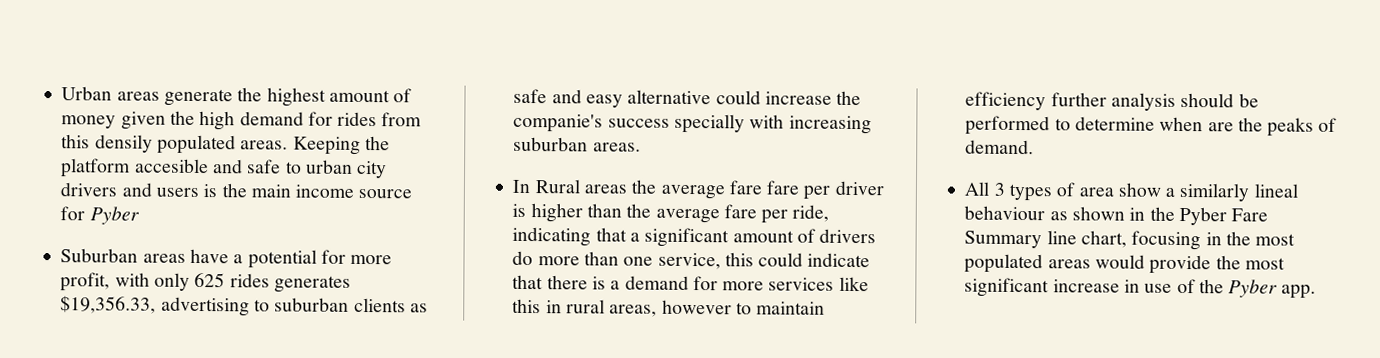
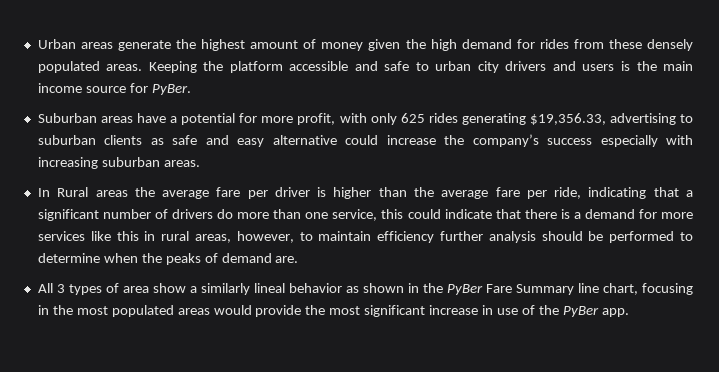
- Urban areas generate the highest amount of money given the high demand for rides from this densily populated areas.
+ Urban areas generate the highest amount of money given the high demand for rides from these densely populated areas.
- Keeping the platform accesible and safe to urban city drivers and users is the main income source for Pyber
+ Keeping the platform accessible and safe to urban city drivers and users is the main income source for PyBer.
- Suburban areas have a potential for more profit, with only 625 rides generates $19,356.33, advertising to suburban clients as safe and easy alternative could increase the companie's success specially with increasing suburban areas.
+ Suburban areas have a potential for more profit, with only 625 rides generating $19,356.33, advertising to suburban clients as safe and easy alternative could increase the company’s success especially with increasing suburban areas.
- In Rural areas the average fare fare per driver is higher than the average fare per ride, indicating that a significant amount of drivers do more than one service, this could indicate that there is a demand for more services like this in rural areas, however to maintain efficiency further analysis should be performed to determine when are the peaks of demand.
+ In Rural areas the average fare per driver is higher than the average fare per ride, indicating that a significant number of drivers do more than one service, this could indicate that there is a demand for more services like this in rural areas, however, to maintain efficiency further analysis should be performed to determine when the peaks of demand are.
- All 3 types of area show a similarly lineal behaviour as shown in the Pyber Fare Summary line chart, focusing in the most populated areas would provide the most significant increase in use of the Pyber app.
+ All 3 types of area show a similarly lineal behavior as shown in the PyBer Fare Summary line chart, focusing in the most populated areas would provide the most significant increase in use of the PyBer app.

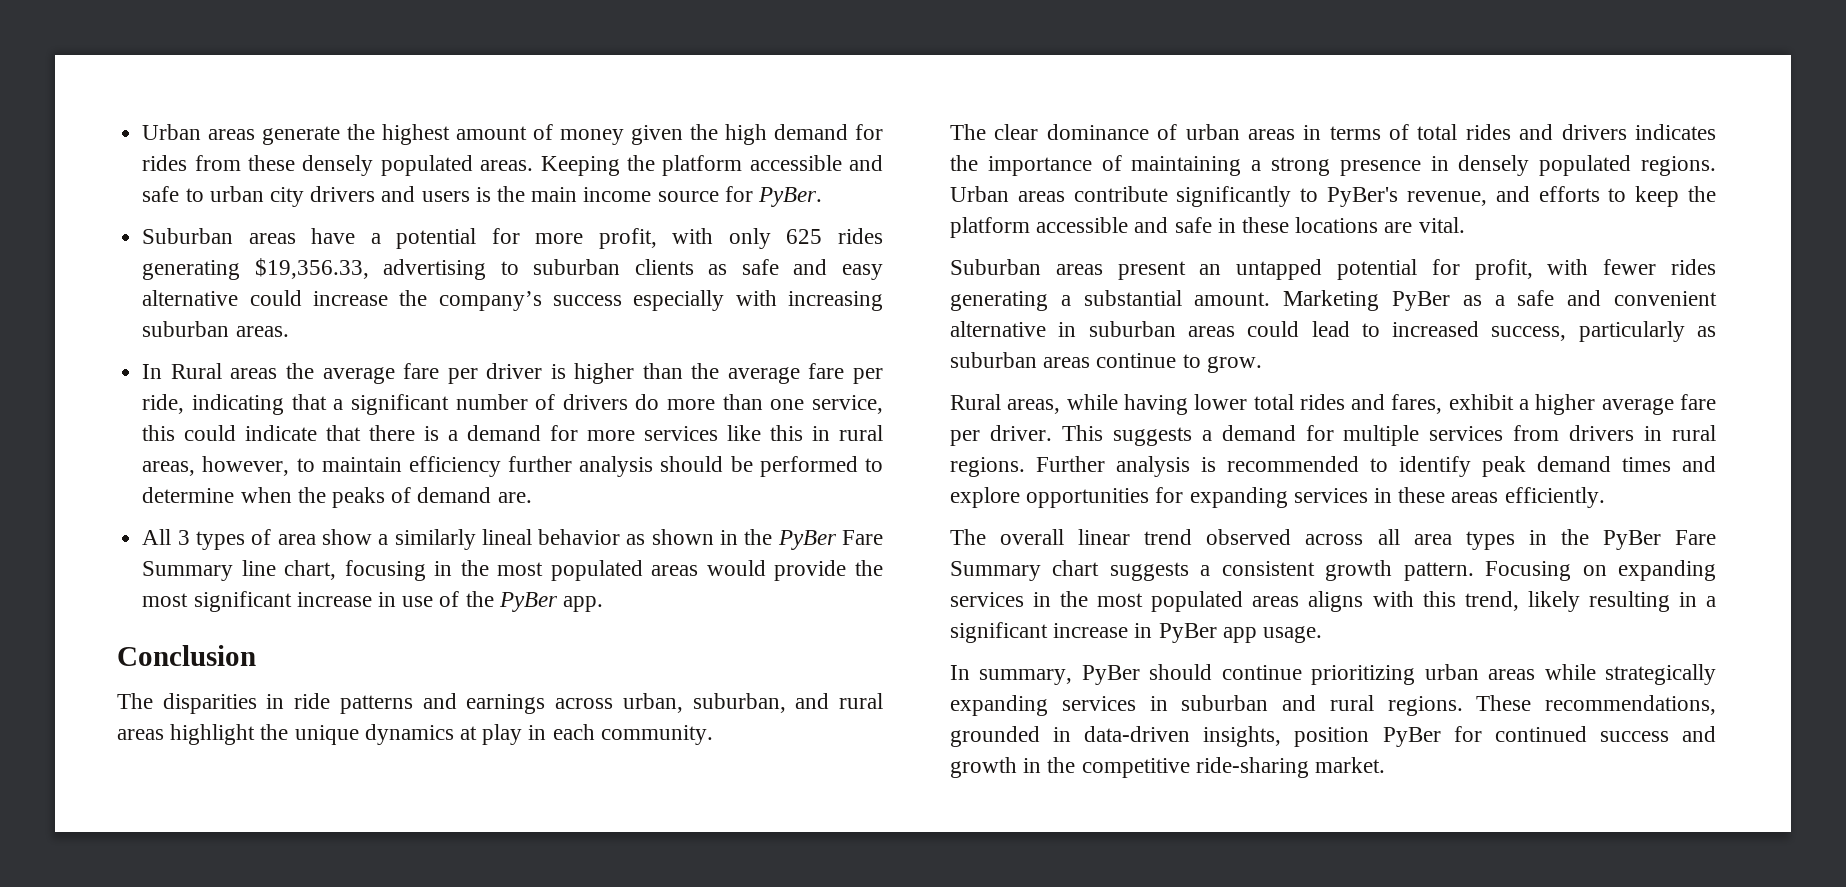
+ Conclusion
+ The disparities in ride patterns and earnings across urban, suburban, and rural areas highlight the unique dynamics at play in each community.
+ The clear dominance of urban areas in terms of total rides and drivers indicates the importance of maintaining a strong presence in densely populated regions. Urban areas contribute significantly to PyBer's revenue, and efforts to keep the platform accessible and safe in these locations are vital.
+ Suburban areas present an untapped potential for profit, with fewer rides generating a substantial amount. Marketing PyBer as a safe and convenient alternative in suburban areas could lead to increased success, particularly as suburban areas continue to grow.
+ Rural areas, while having lower total rides and fares, exhibit a higher average fare per driver. This suggests a demand for multiple services from drivers in rural regions. Further analysis is recommended to identify peak demand times and explore opportunities for expanding services in these areas efficiently.
+ The overall linear trend observed across all area types in the PyBer Fare Summary chart suggests a consistent growth pattern. Focusing on expanding services in the most populated areas aligns with this trend, likely resulting in a significant increase in PyBer app usage.
+ In summary, PyBer should continue prioritizing urban areas while strategically expanding services in suburban and rural regions. These recommendations, grounded in data-driven insights, position PyBer for continued success and growth in the competitive ride-sharing market.

